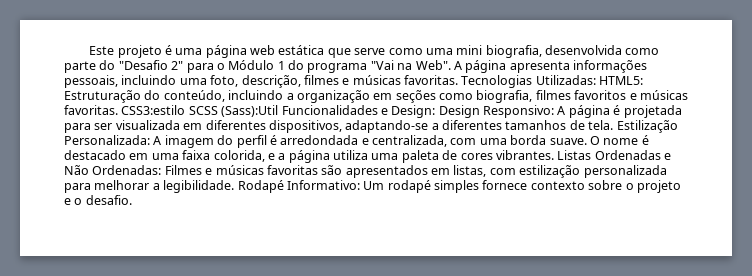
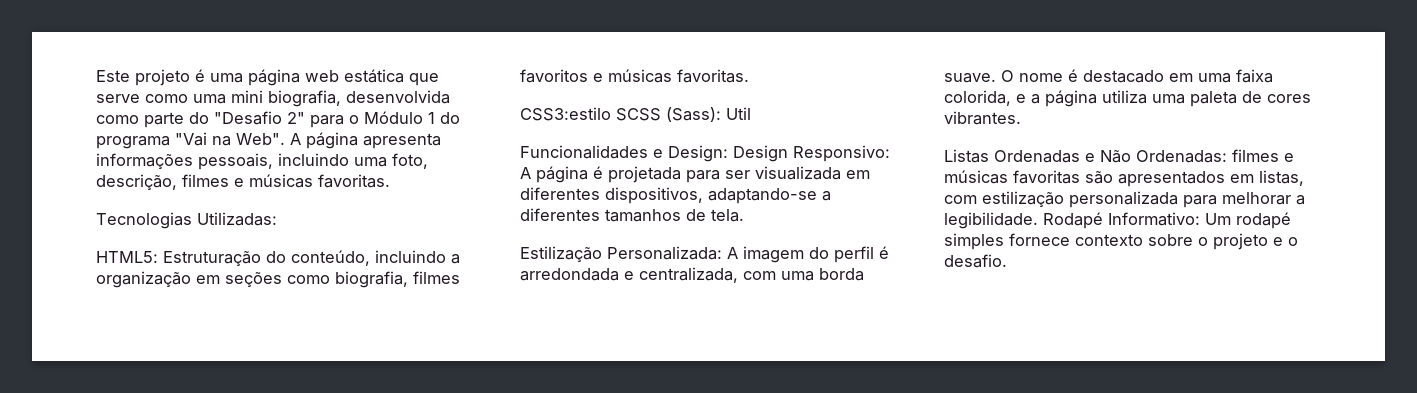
- A página apresenta informações pessoais, incluindo uma foto, descrição, filmes e músicas favoritas. Tecnologias Utilizadas: HTML5:
+ A página apresenta informações pessoais, incluindo uma foto, descrição, filmes e músicas favoritas.
+ Tecnologias Utilizadas:
+ HTML5:
- Estruturação do conteúdo, incluindo a organização em seções como biografia, filmes favoritos e músicas favoritas. CSS3:estilo SCSS (Sass):Util Funcionalidades e Design:
+ Estruturação do conteúdo, incluindo a organização em seções como biografia, filmes favoritos e músicas favoritas.
+ CSS3:estilo SCSS (Sass): Util
+ Funcionalidades e Design:
- A página é projetada para ser visualizada em diferentes dispositivos, adaptando-se a diferentes tamanhos de tela. Estilização Personalizada:
+ A página é projetada para ser visualizada em diferentes dispositivos, adaptando-se a diferentes tamanhos de tela.
+ Estilização Personalizada:
- O nome é destacado em uma faixa colorida, e a página utiliza uma paleta de cores vibrantes. Listas Ordenadas e Não Ordenadas: Filmes e músicas favoritas são apresentados em listas, com estilização personalizada para melhorar a legibilidade.
+ O nome é destacado em uma faixa colorida, e a página utiliza uma paleta de cores vibrantes.
+ Listas Ordenadas e Não Ordenadas: filmes e músicas favoritas são apresentados em listas, com estilização personalizada para melhorar a legibilidade.

